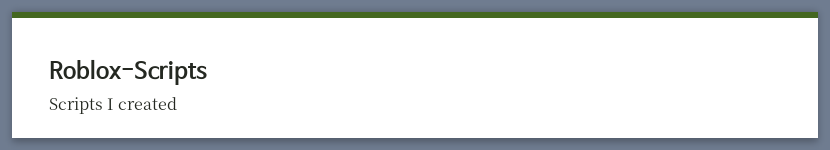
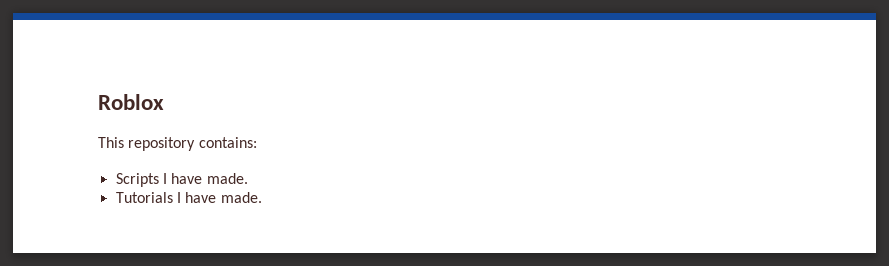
- Roblox-Scripts
- Scripts I created
+ Roblox
+ This repository contains:
+ Scripts I have made.
+ Tutorials I have made.

